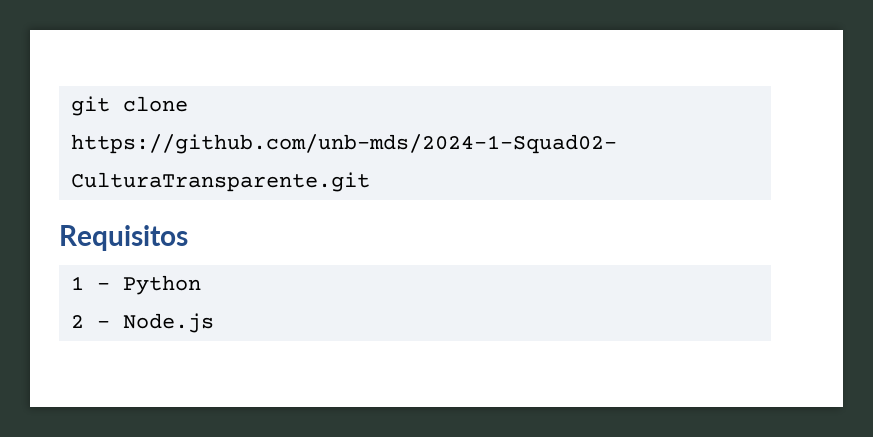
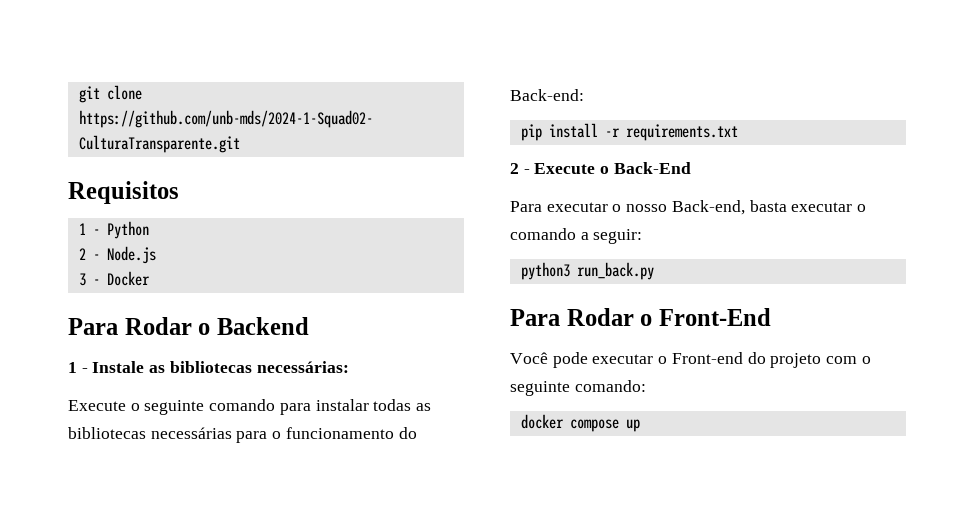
+ 3 - Docker
+ Para Rodar o Backend
+ 1 - Instale as bibliotecas necessárias:
+ Execute o seguinte comando para instalar todas as bibliotecas necessárias para o funcionamento do Back-end:
+ pip install -r requirements.txt
+ 2 - Execute o Back-End
+ Para executar o nosso Back-end, basta executar o comando a seguir:
+ python3 run_back.py
+ Para Rodar o Front-End
+ Você pode executar o Front-end do projeto com o seguinte comando:
+ docker compose up

